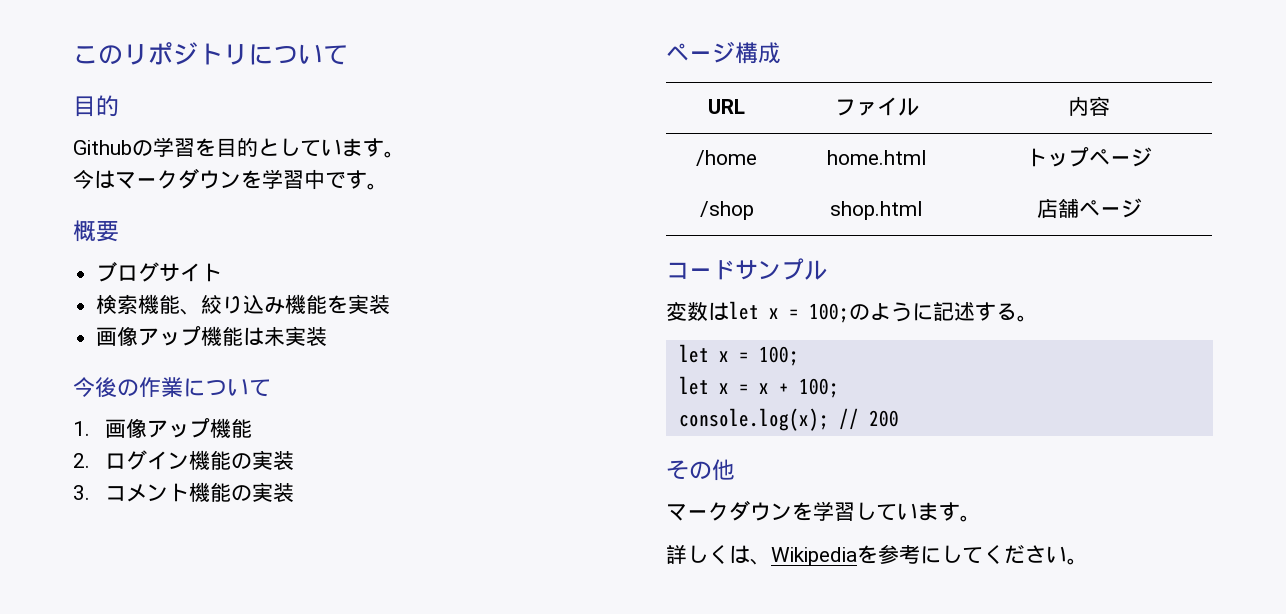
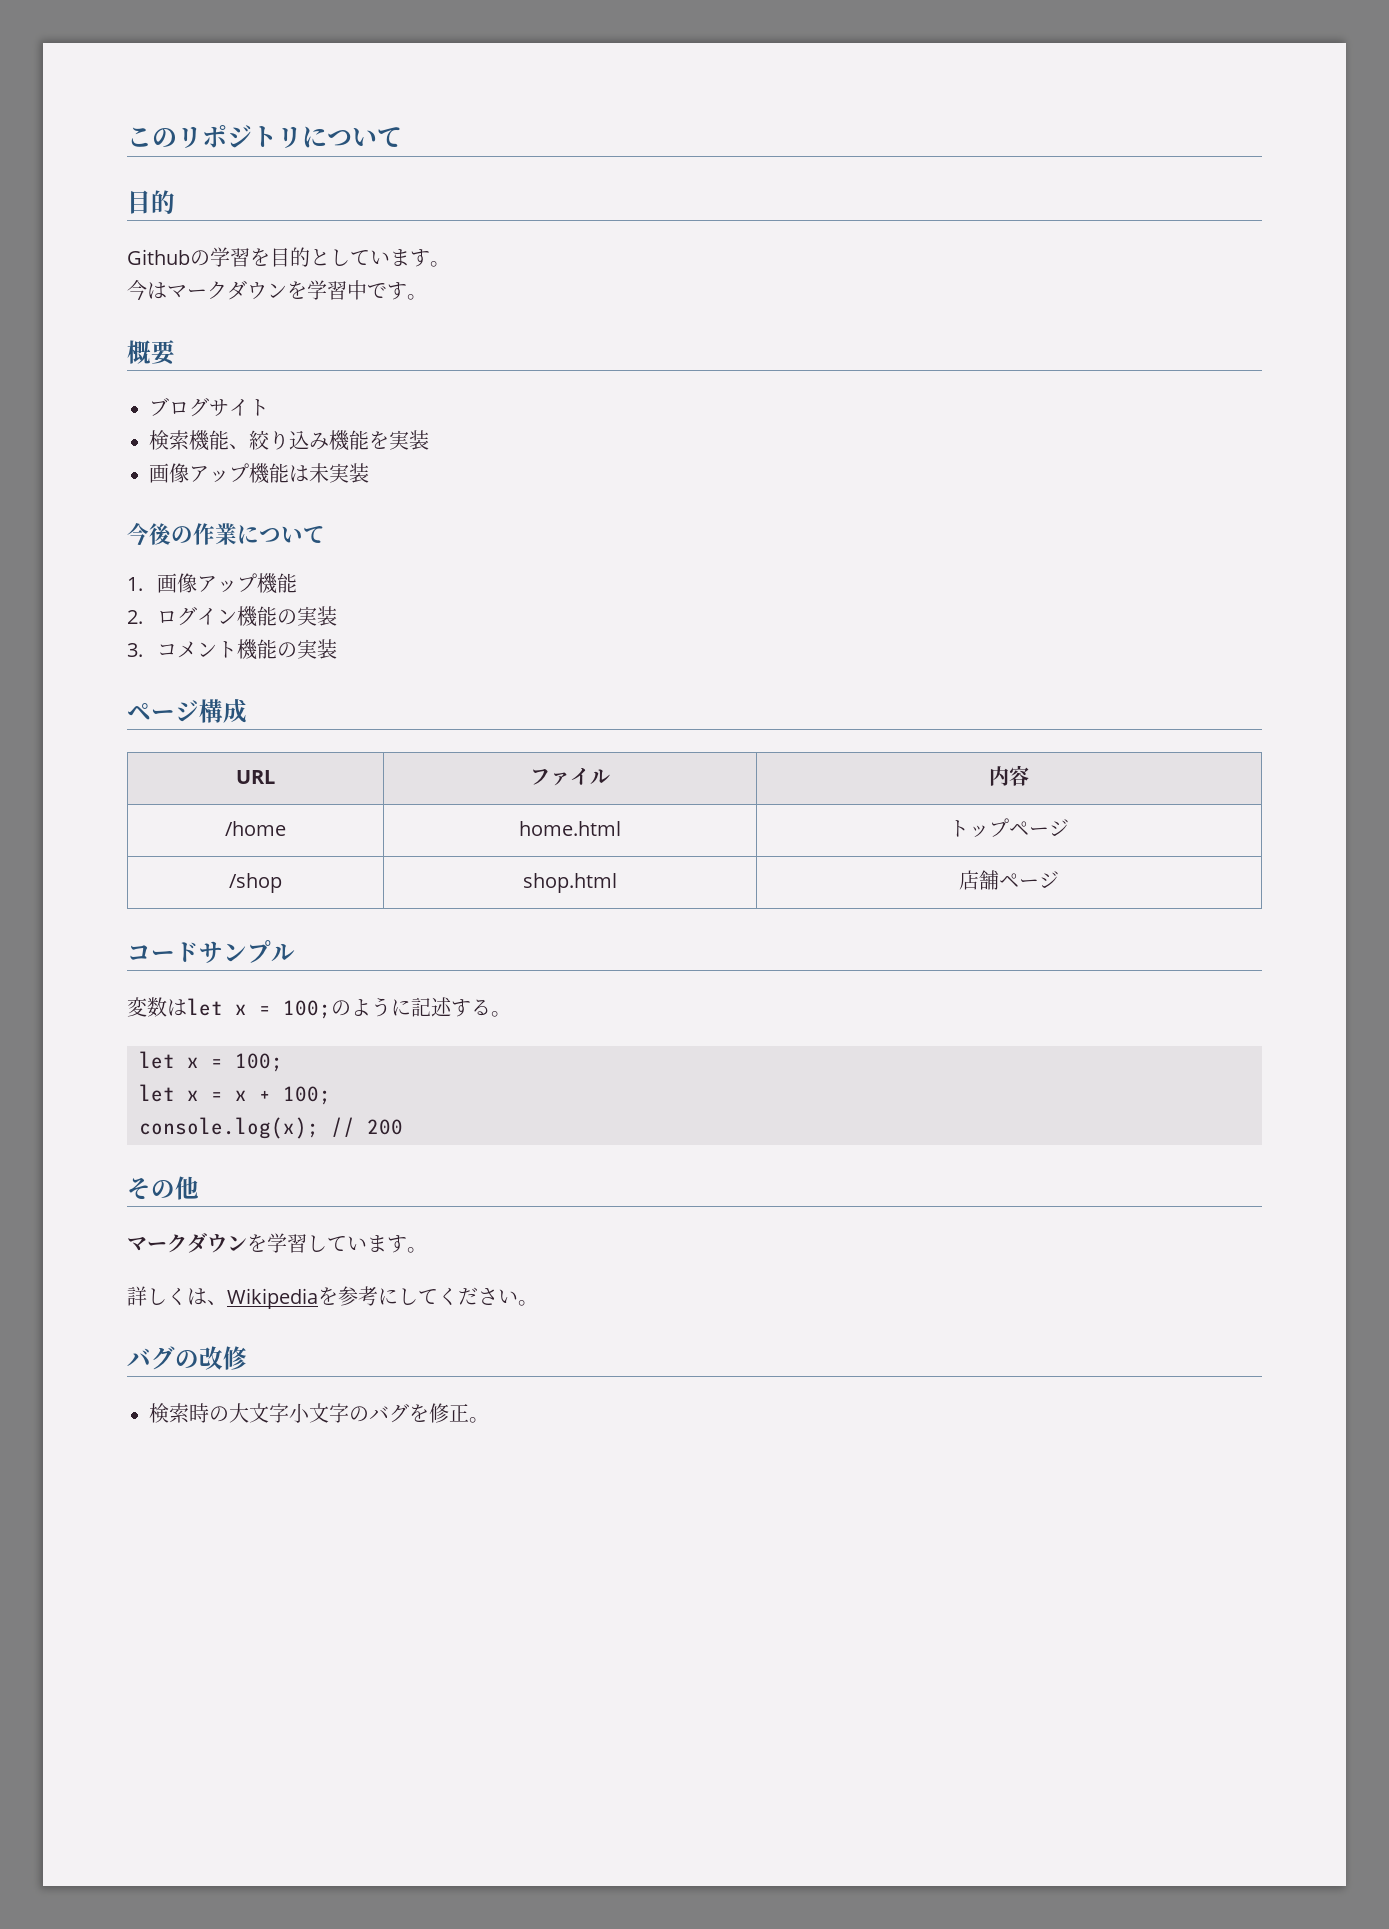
+ バグの改修
+ 検索時の大文字小文字のバグを修正。

